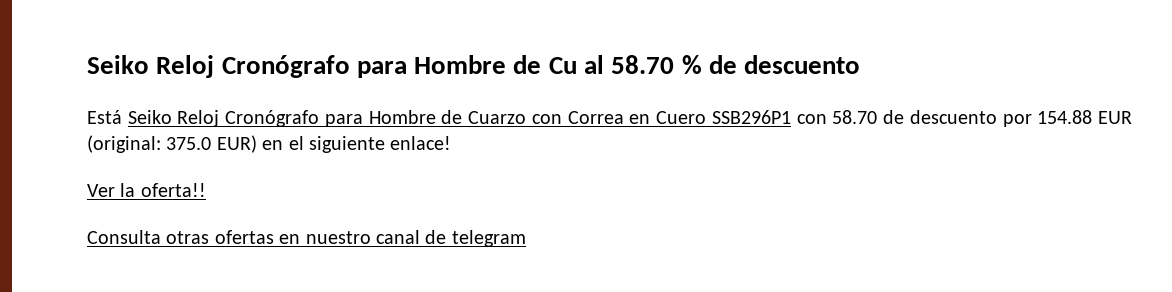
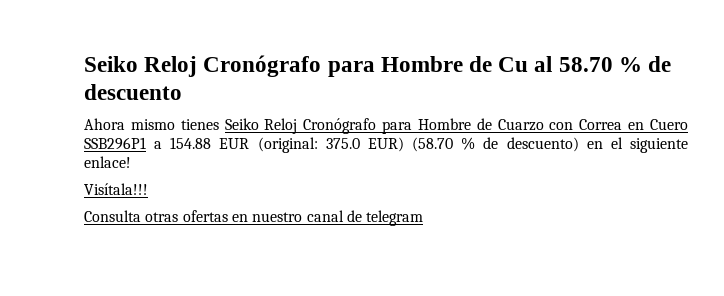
- Está Seiko Reloj Cronógrafo para Hombre de Cuarzo con Correa en Cuero SSB296P1 con 58.70 de descuento por 154.88 EUR (original: 375.0 EUR) en el siguiente enlace!
+ Ahora mismo tienes Seiko Reloj Cronógrafo para Hombre de Cuarzo con Correa en Cuero SSB296P1 a 154.88 EUR (original: 375.0 EUR) (58.70 % de descuento) en el siguiente enlace!
- Ver la oferta!!
+ Visítala!!!

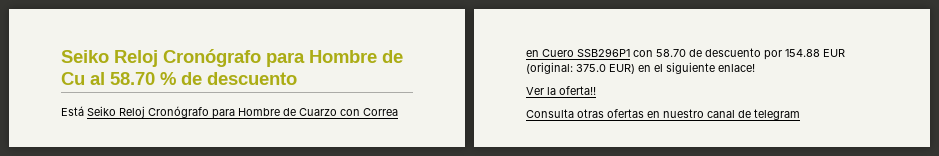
- Ahora mismo tienes Seiko Reloj Cronógrafo para Hombre de Cuarzo con Correa en Cuero SSB296P1 a 154.88 EUR (original: 375.0 EUR) (58.70 % de descuento) en el siguiente enlace!
+ Está Seiko Reloj Cronógrafo para Hombre de Cuarzo con Correa en Cuero SSB296P1 con 58.70 de descuento por 154.88 EUR (original: 375.0 EUR) en el siguiente enlace!
- Visítala!!!
+ Ver la oferta!!

